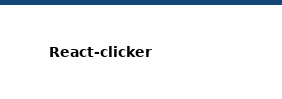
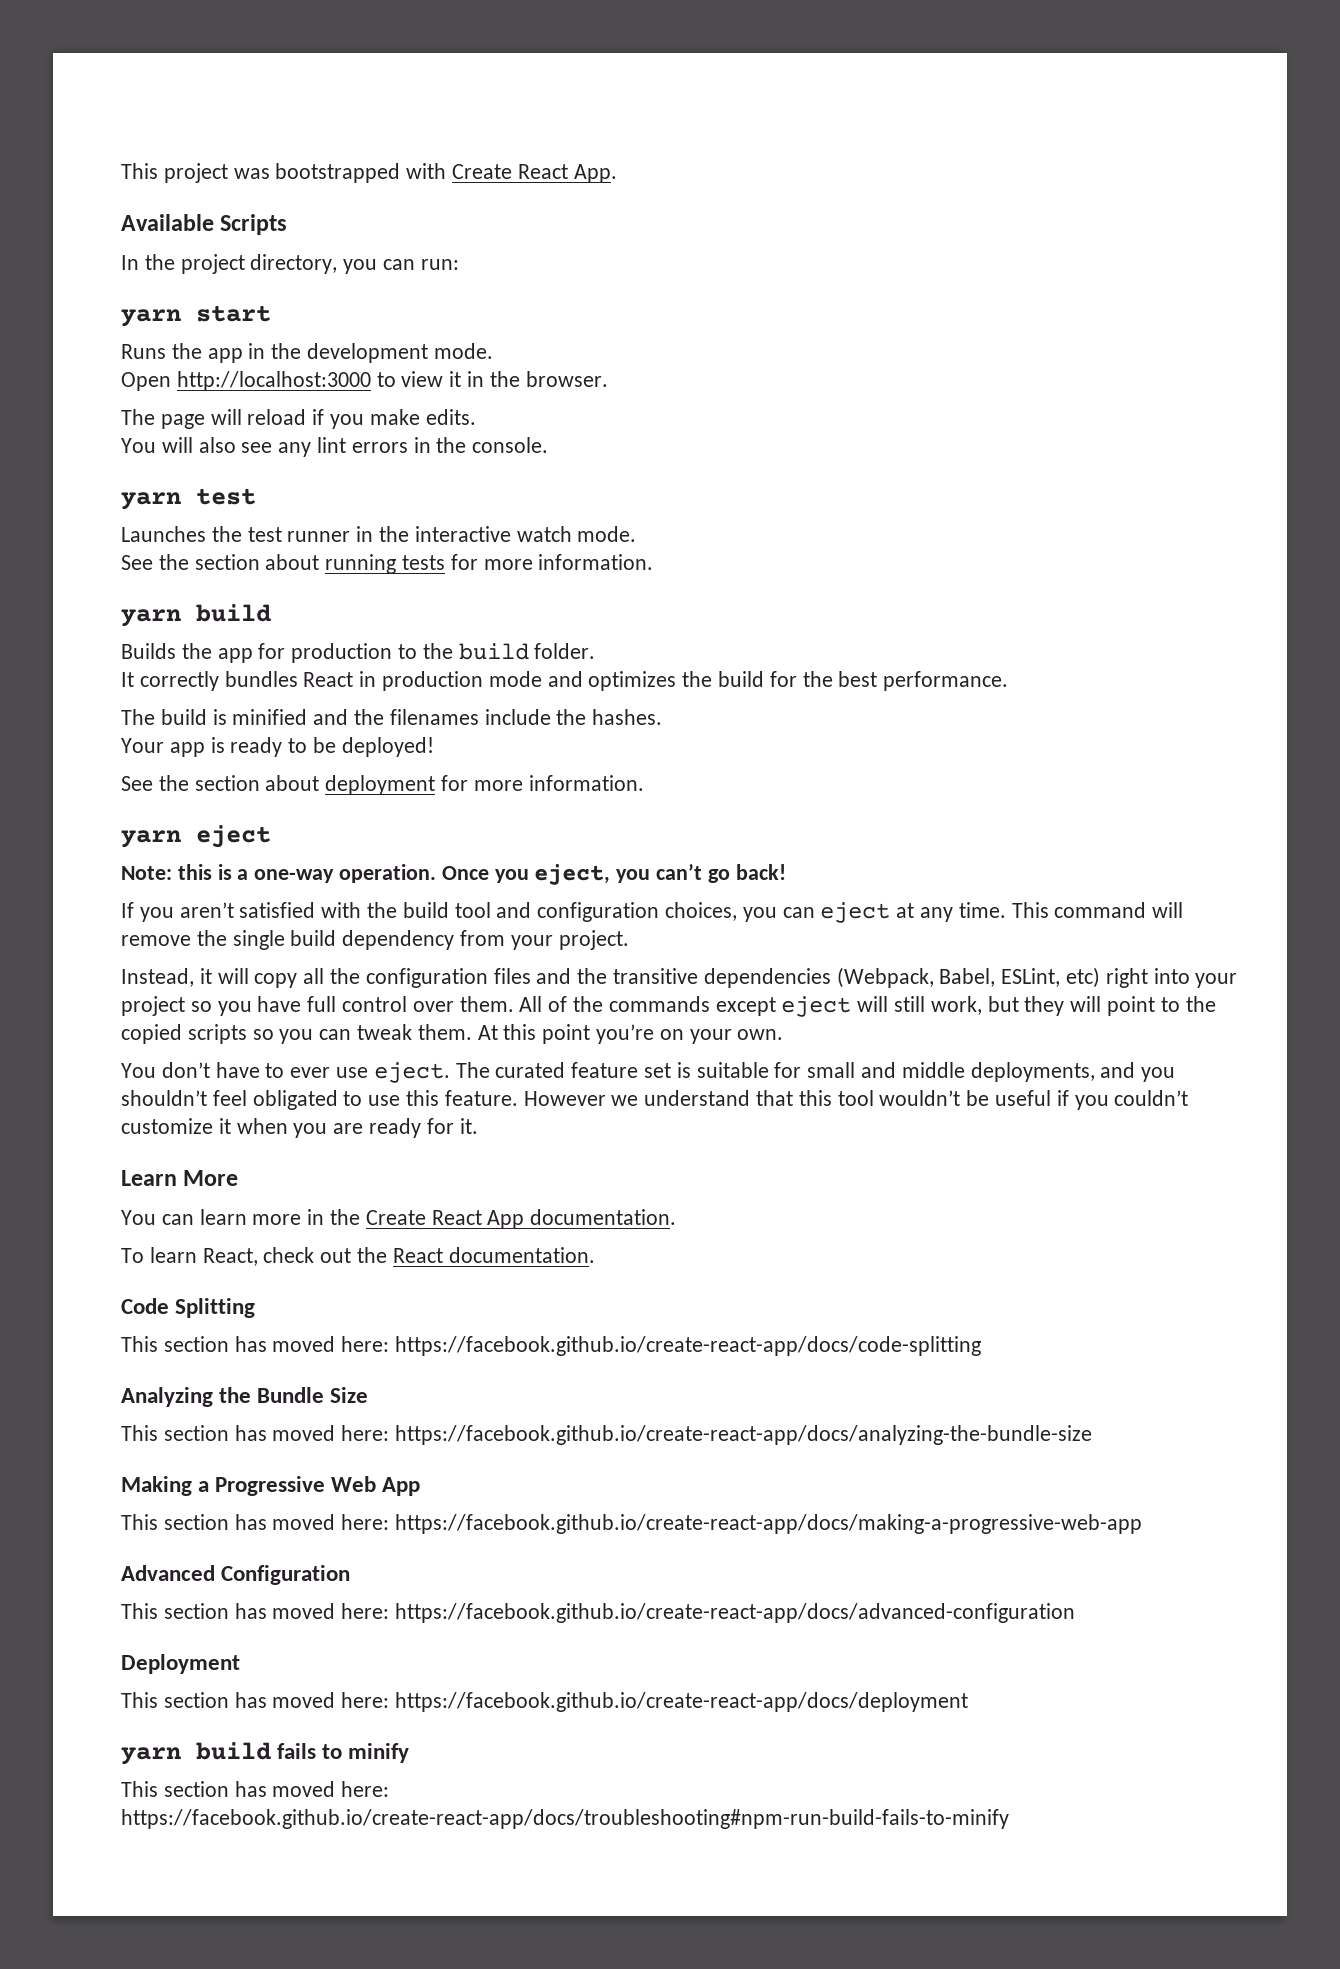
- React-clicker
+ This project was bootstrapped with Create React App.
+ Available Scripts
+ In the project directory, you can run:
+ yarn start
+ Runs the app in the development mode.
+ Open http://localhost:3000 to view it in the browser.
+ The page will reload if you make edits.
+ You will also see any lint errors in the console.
+ yarn test
+ Launches the test runner in the interactive watch mode.
+ See the section about running tests for more information.
+ yarn build
+ Builds the app for production to the build folder.
+ It correctly bundles React in production mode and optimizes the build for the best performance.
+ The build is minified and the filenames include the hashes.
+ Your app is ready to be deployed!
+ See the section about deployment for more information.
+ yarn eject
+ Note: this is a one-way operation. Once you eject, you can’t go back!
+ If you aren’t satisfied with the build tool and configuration choices, you can eject at any time. This command will remove the single build dependency from your project.
+ Instead, it will copy all the configuration files and the transitive dependencies (Webpack, Babel, ESLint, etc) right into your project so you have full control over them. All of the commands except eject will still work, but they will point to the copied scripts so you can tweak them. At this point you’re on your own.
+ You don’t have to ever use eject. The curated feature set is suitable for small and middle deployments, and you shouldn’t feel obligated to use this feature. However we understand that this tool wouldn’t be useful if you couldn’t customize it when you are ready for it.
+ Learn More
+ You can learn more in the Create React App documentation.
+ To learn React, check out the React documentation.
+ Code Splitting
+ This section has moved here: https://facebook.github.io/create-react-app/docs/code-splitting
+ Analyzing the Bundle Size
+ This section has moved here: https://facebook.github.io/create-react-app/docs/analyzing-the-bundle-size
+ Making a Progressive Web App
+ This section has moved here: https://facebook.github.io/create-react-app/docs/making-a-progressive-web-app
+ Advanced Configuration
+ This section has moved here: https://facebook.github.io/create-react-app/docs/advanced-configuration
+ Deployment
+ This section has moved here: https://facebook.github.io/create-react-app/docs/deployment
+ yarn build fails to minify
+ This section has moved here: https://facebook.github.io/create-react-app/docs/troubleshooting#npm-run-build-fails-to-minify

